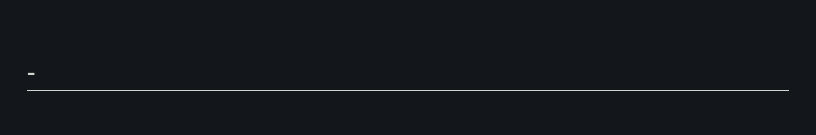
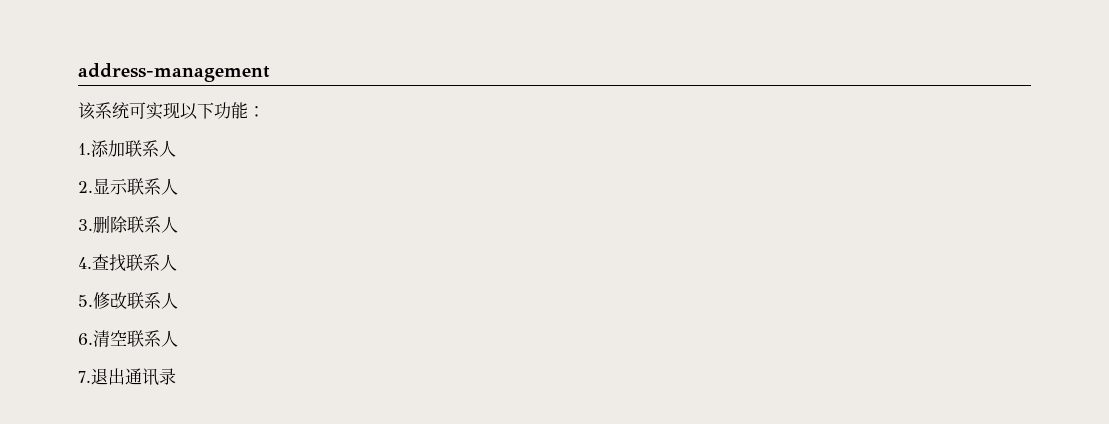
- -
+ address-management
+ 该系统可实现以下功能：
+ 1.添加联系人
+ 2.显示联系人
+ 3.删除联系人
+ 4.查找联系人
+ 5.修改联系人
+ 6.清空联系人
+ 7.退出通讯录

